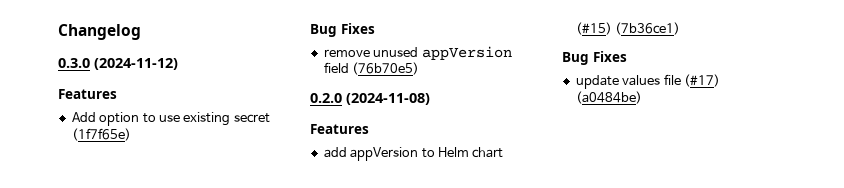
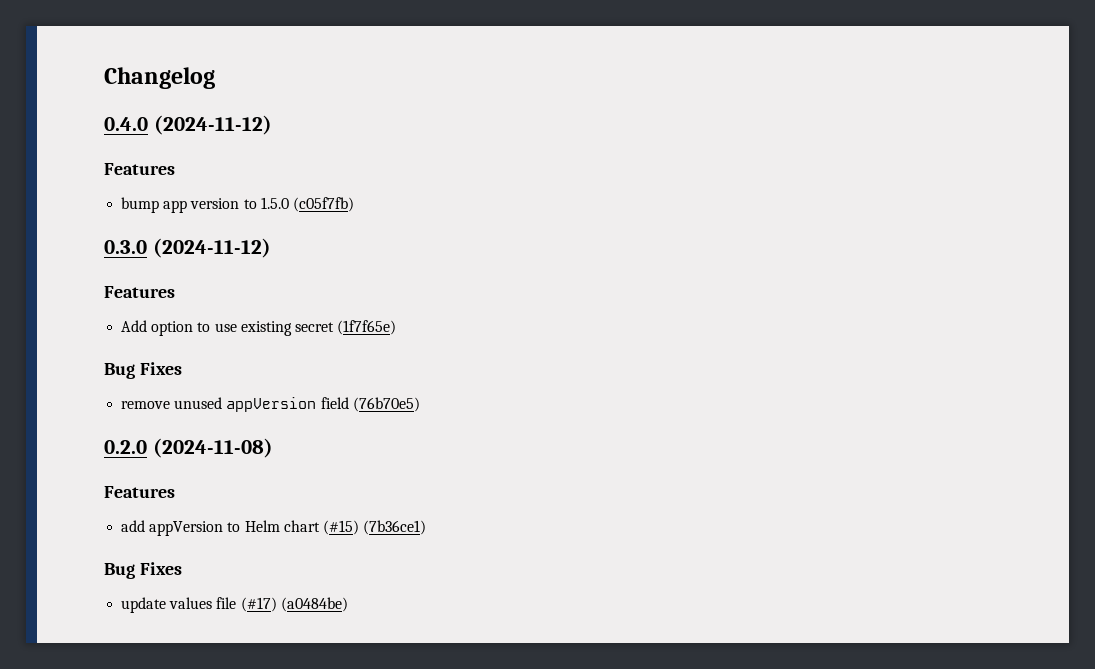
+ 0.4.0 (2024-11-12)
+ Features
+ bump app version to 1.5.0 (c05f7fb)

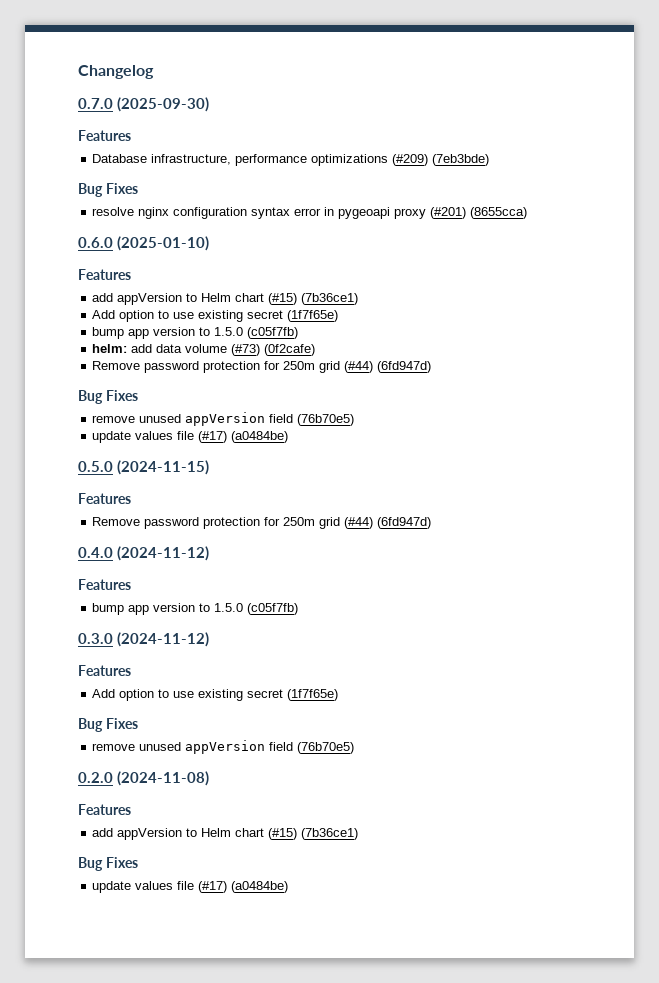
+ 0.7.0 (2025-09-30)
+ Features
+ Database infrastructure, performance optimizations (#209) (7eb3bde)
+ Bug Fixes
+ resolve nginx configuration syntax error in pygeoapi proxy (#201) (8655cca)
+ 0.6.0 (2025-01-10)
+ Features
+ add appVersion to Helm chart (#15) (7b36ce1)
+ Add option to use existing secret (1f7f65e)
+ bump app version to 1.5.0 (c05f7fb)
+ helm: add data volume (#73) (0f2cafe)
+ Remove password protection for 250m grid (#44) (6fd947d)
+ Bug Fixes
+ remove unused appVersion field (76b70e5)
+ update values file (#17) (a0484be)
+ 0.5.0 (2024-11-15)
+ Features
+ Remove password protection for 250m grid (#44) (6fd947d)

